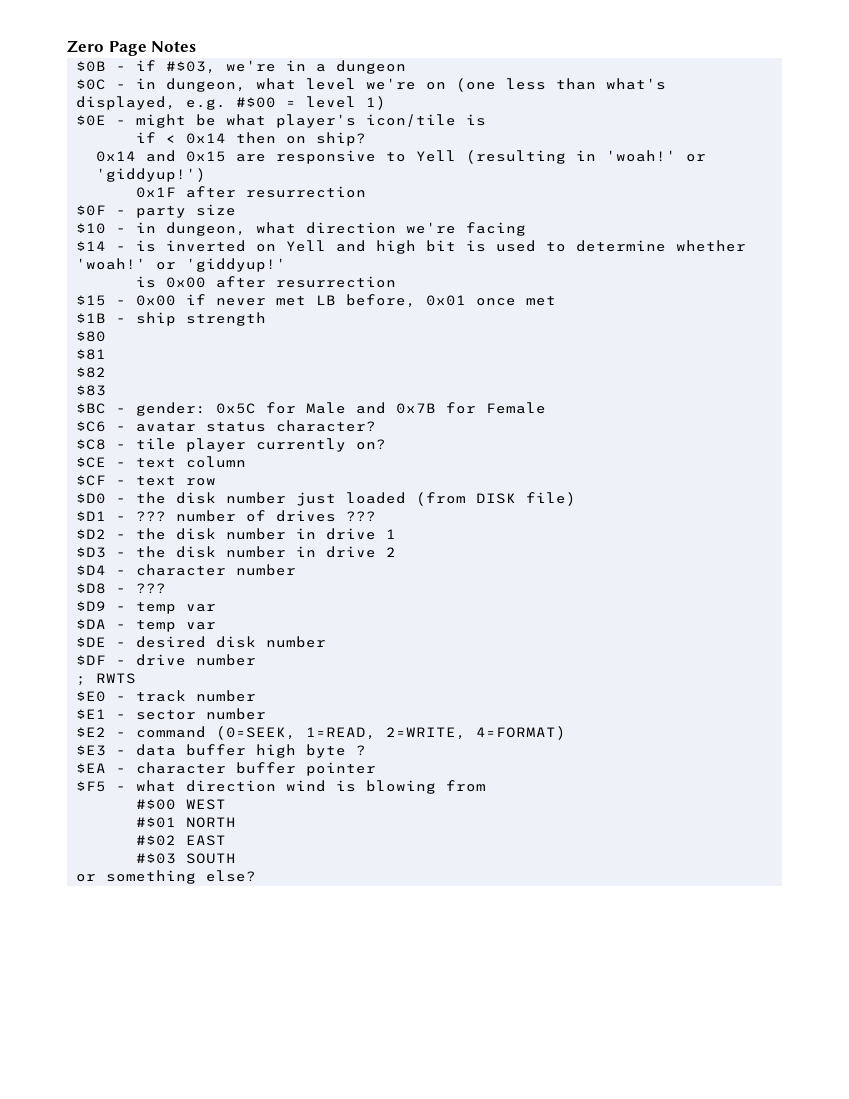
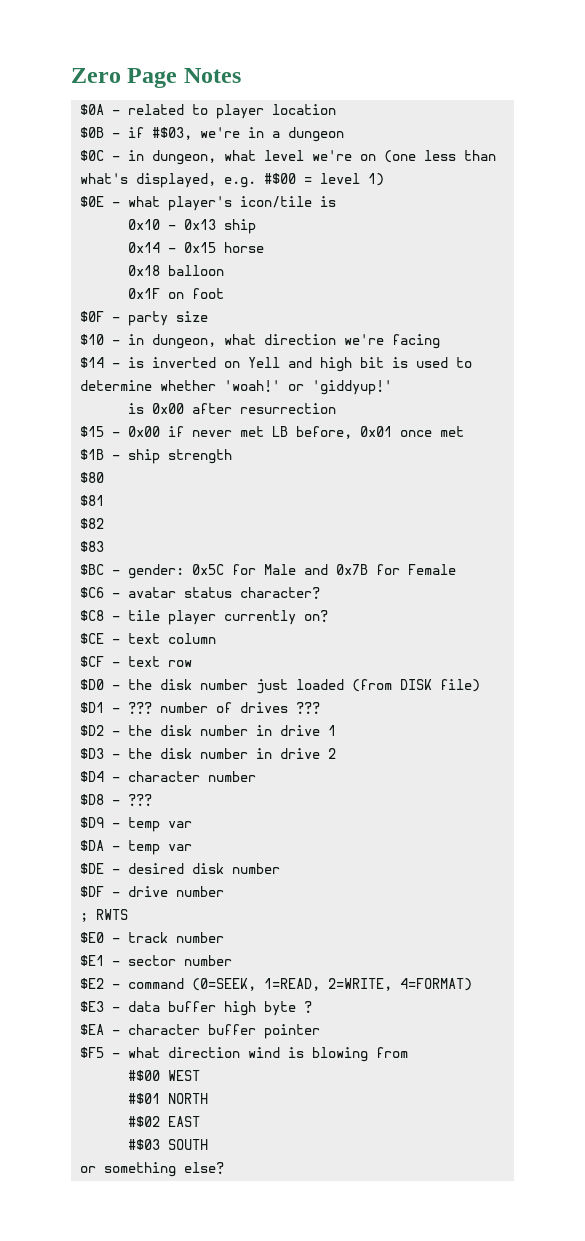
+ $0A - related to player location
- $0E - might be what player's icon/tile is
+ $0E - what player's icon/tile is
- if < 0x14 then on ship?
- 0x14 and 0x15 are responsive to Yell (resulting in 'woah!' or 'giddyup!')
+ 0x10 - 0x13 ship
+ 0x14 - 0x15 horse
+ 0x18 balloon
- 0x1F after resurrection
+ 0x1F on foot

